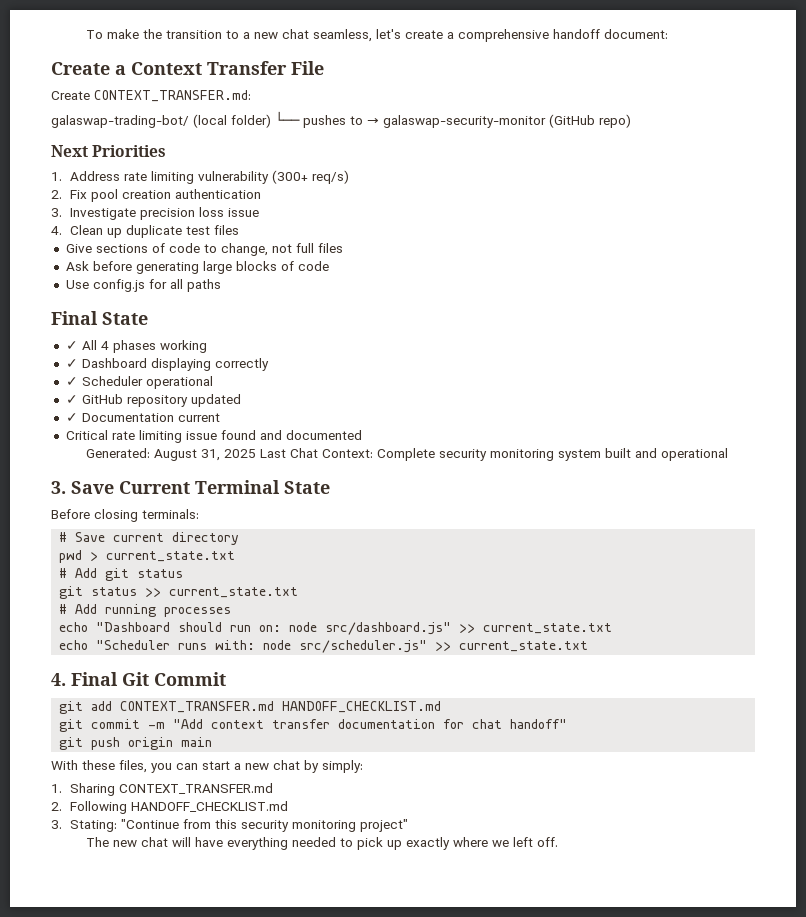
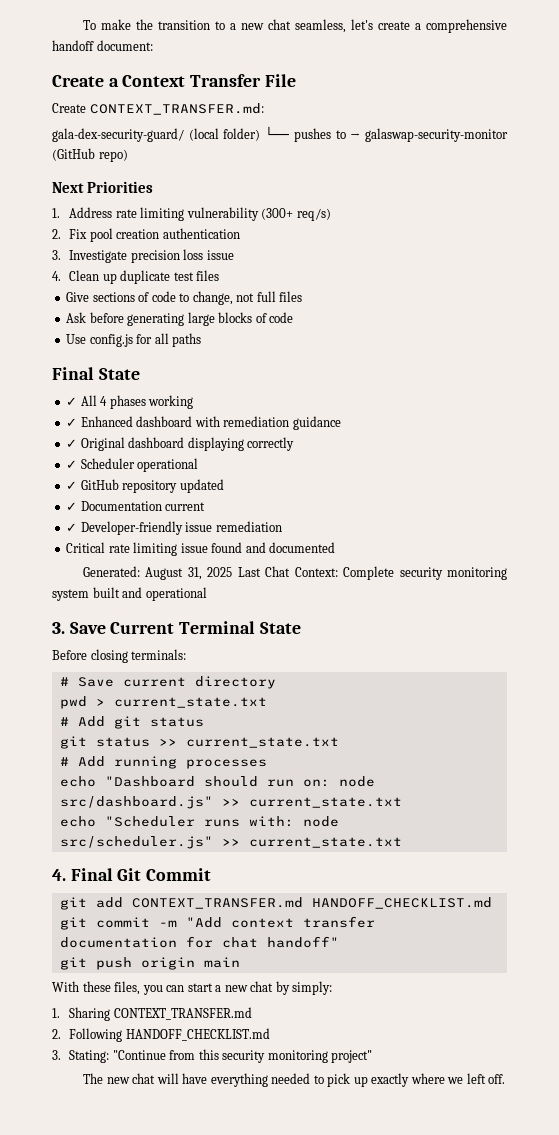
- galaswap-trading-bot/ (local folder) └── pushes to → galaswap-security-monitor (GitHub repo)
+ gala-dex-security-guard/ (local folder) └── pushes to → galaswap-security-monitor (GitHub repo)
- ✓ Dashboard displaying correctly
+ ✓ Enhanced dashboard with remediation guidance
+ ✓ Original dashboard displaying correctly
+ ✓ Developer-friendly issue remediation

